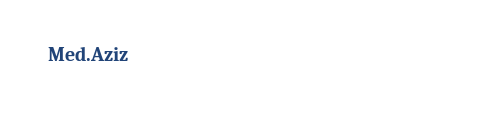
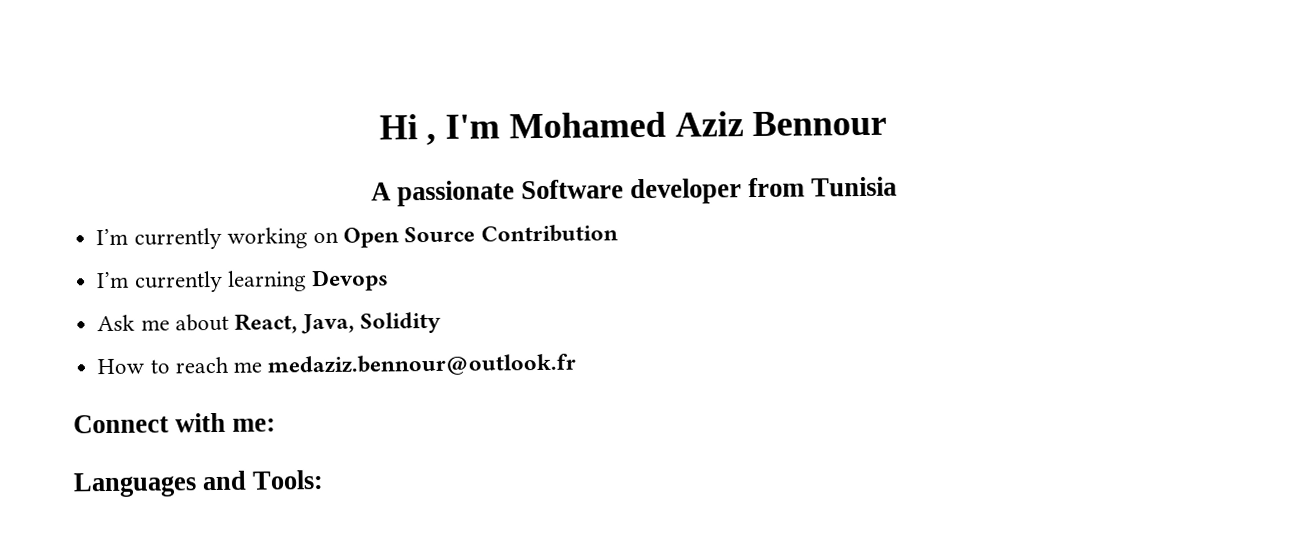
- Med.Aziz
+ Hi , I'm Mohamed Aziz Bennour
+ A passionate Software developer from Tunisia
+ I’m currently working on Open Source Contribution
+ I’m currently learning Devops
+ Ask me about React, Java, Solidity
+ How to reach me medaziz.bennour@outlook.fr
+ Connect with me:
+ Languages and Tools:

